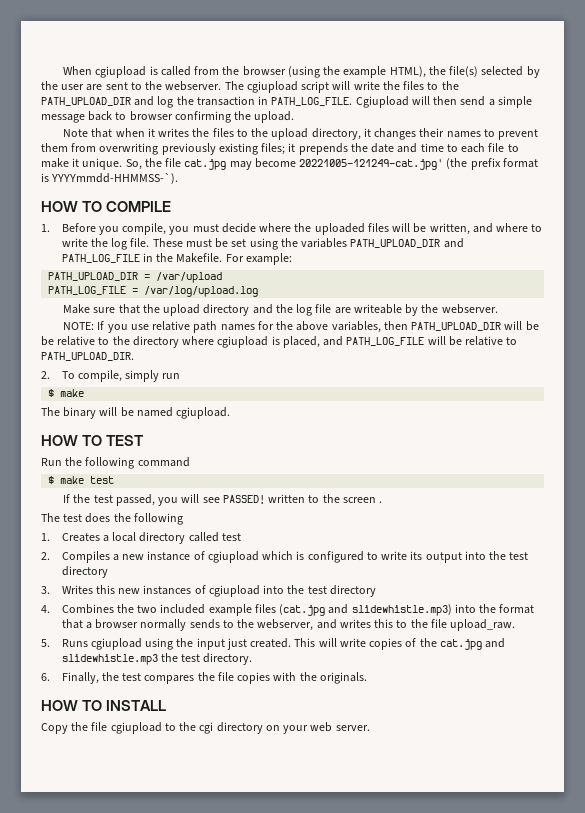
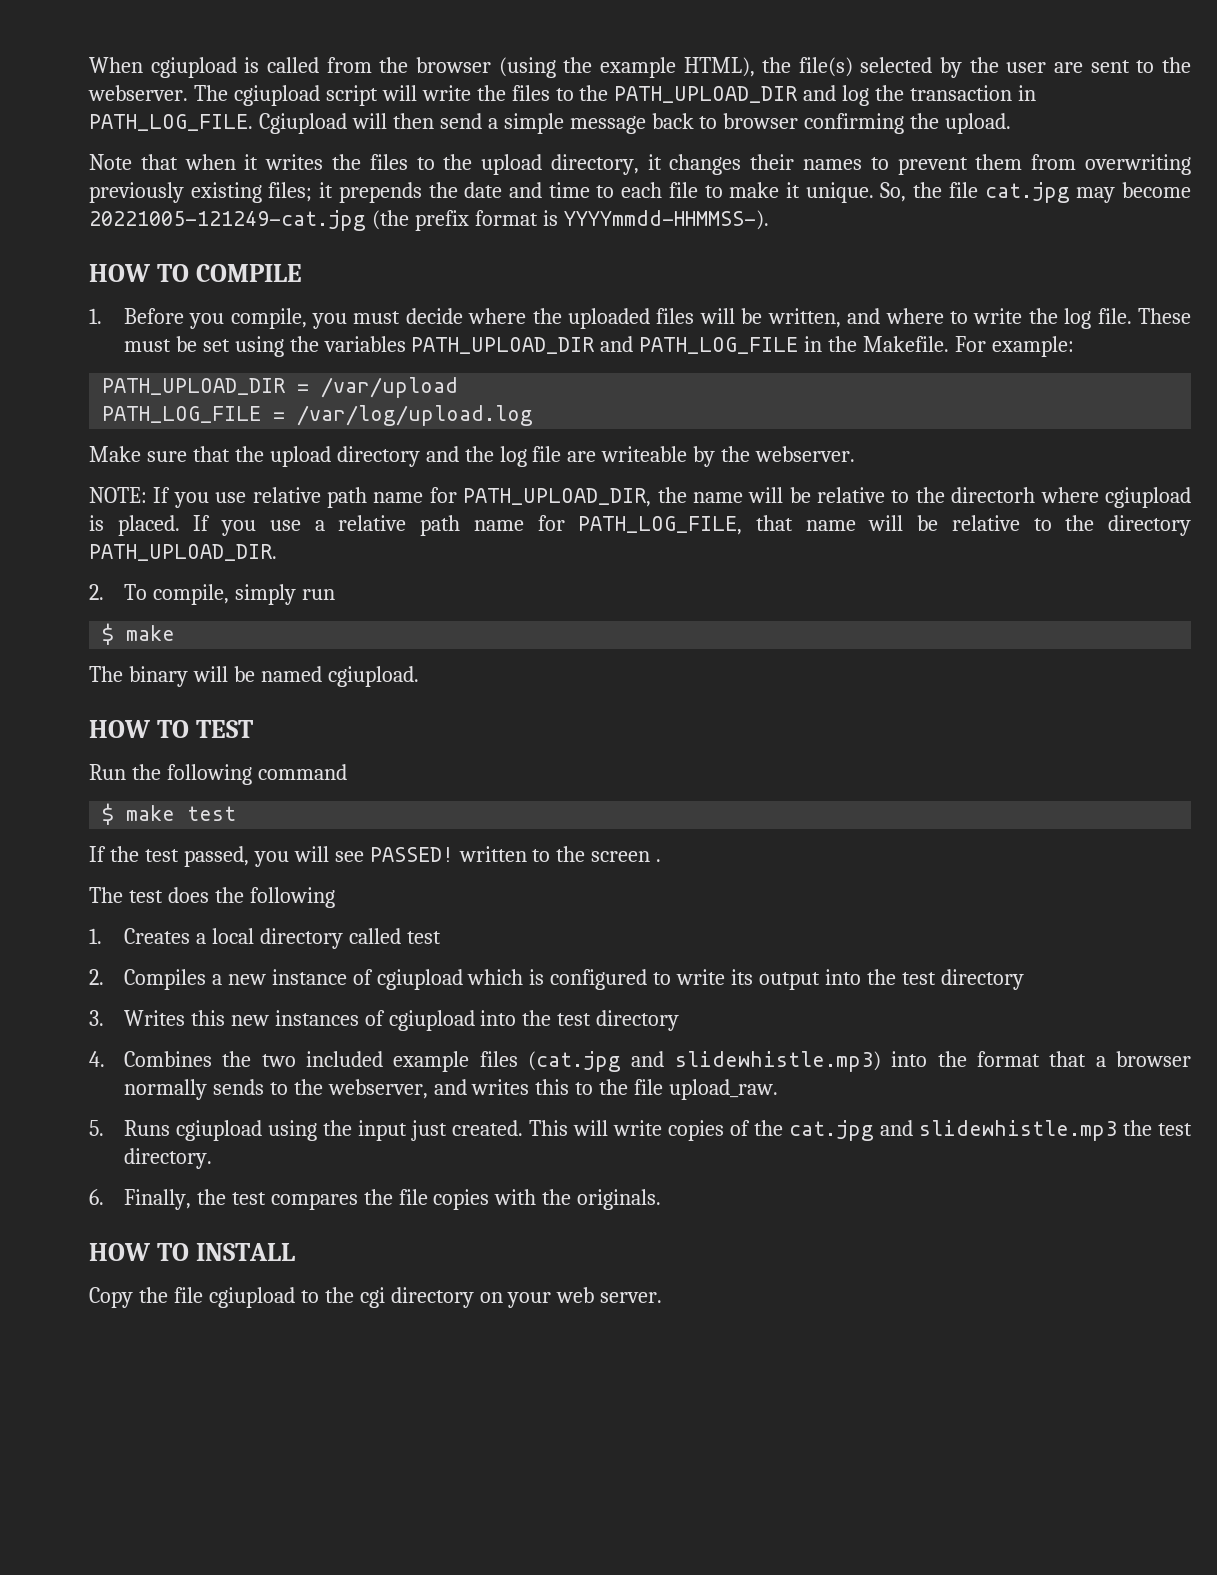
- So, the file cat.jpg may become 20221005-121249-cat.jpg' (the prefix format is YYYYmmdd-HHMMSS-`).
+ So, the file cat.jpg may become 20221005-121249-cat.jpg (the prefix format is YYYYmmdd-HHMMSS-).
- NOTE: If you use relative path names for the above variables, then PATH_UPLOAD_DIR will be be relative to the directory where cgiupload is placed, and PATH_LOG_FILE will be relative to PATH_UPLOAD_DIR.
+ NOTE: If you use relative path name for PATH_UPLOAD_DIR, the name will be relative to the directorh where cgiupload is placed. If you use a relative path name for PATH_LOG_FILE, that name will be relative to the directory PATH_UPLOAD_DIR.

